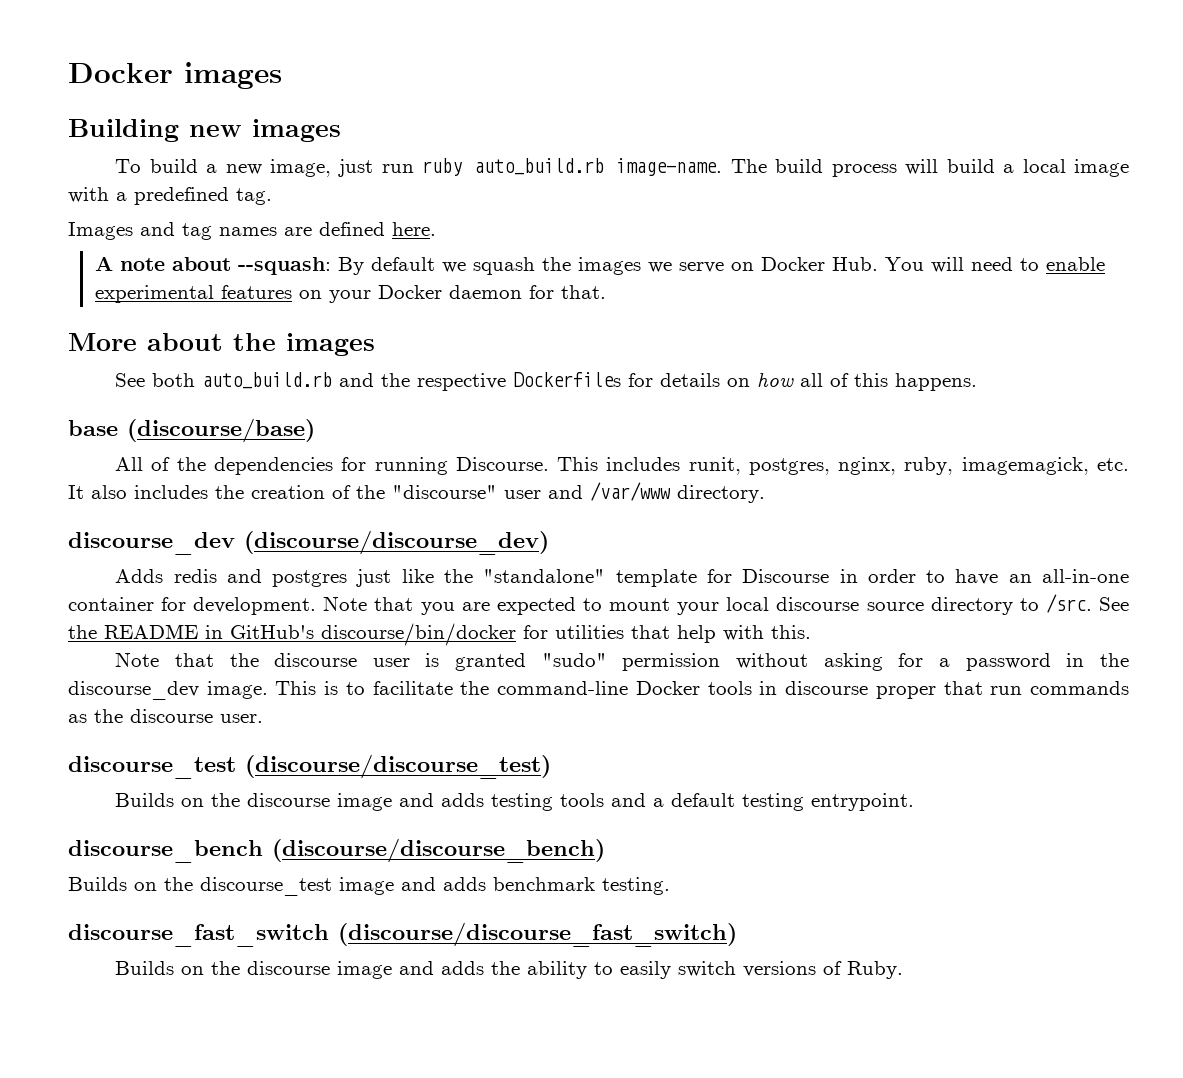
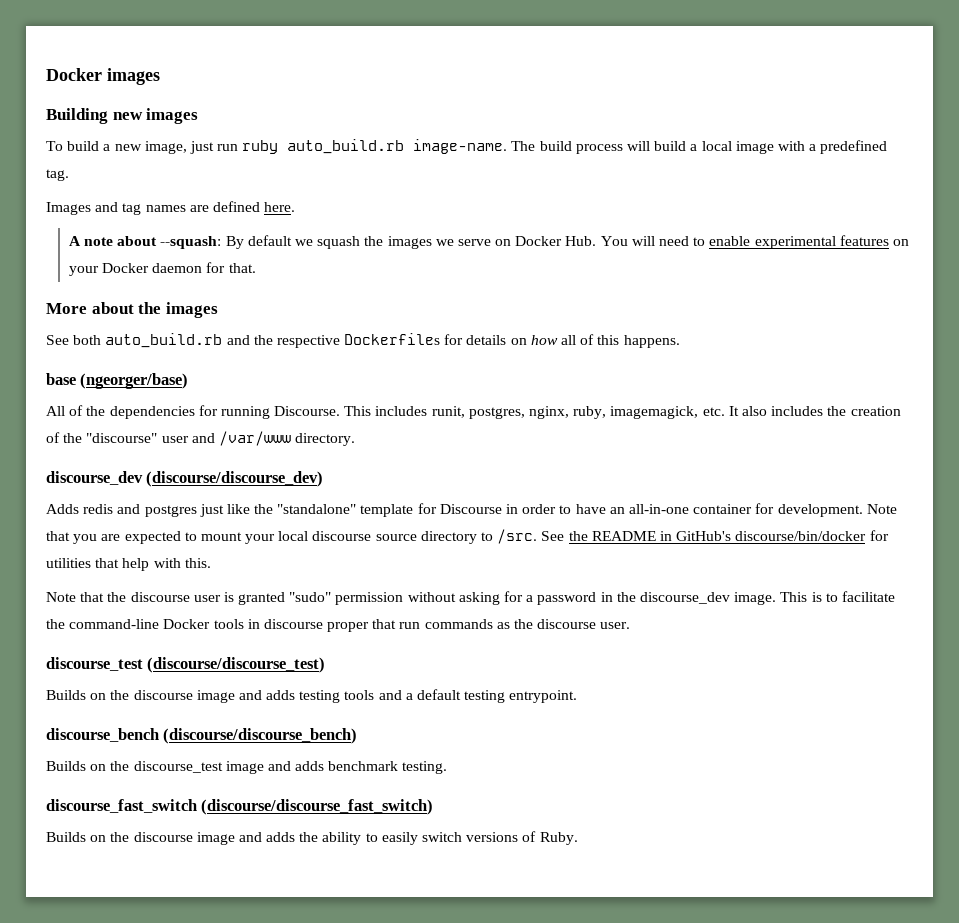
- base (discourse/base)
+ base (ngeorger/base)

